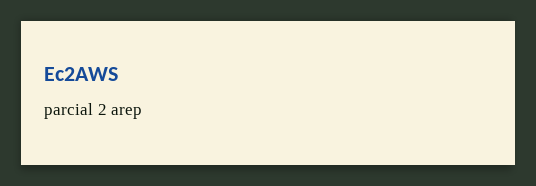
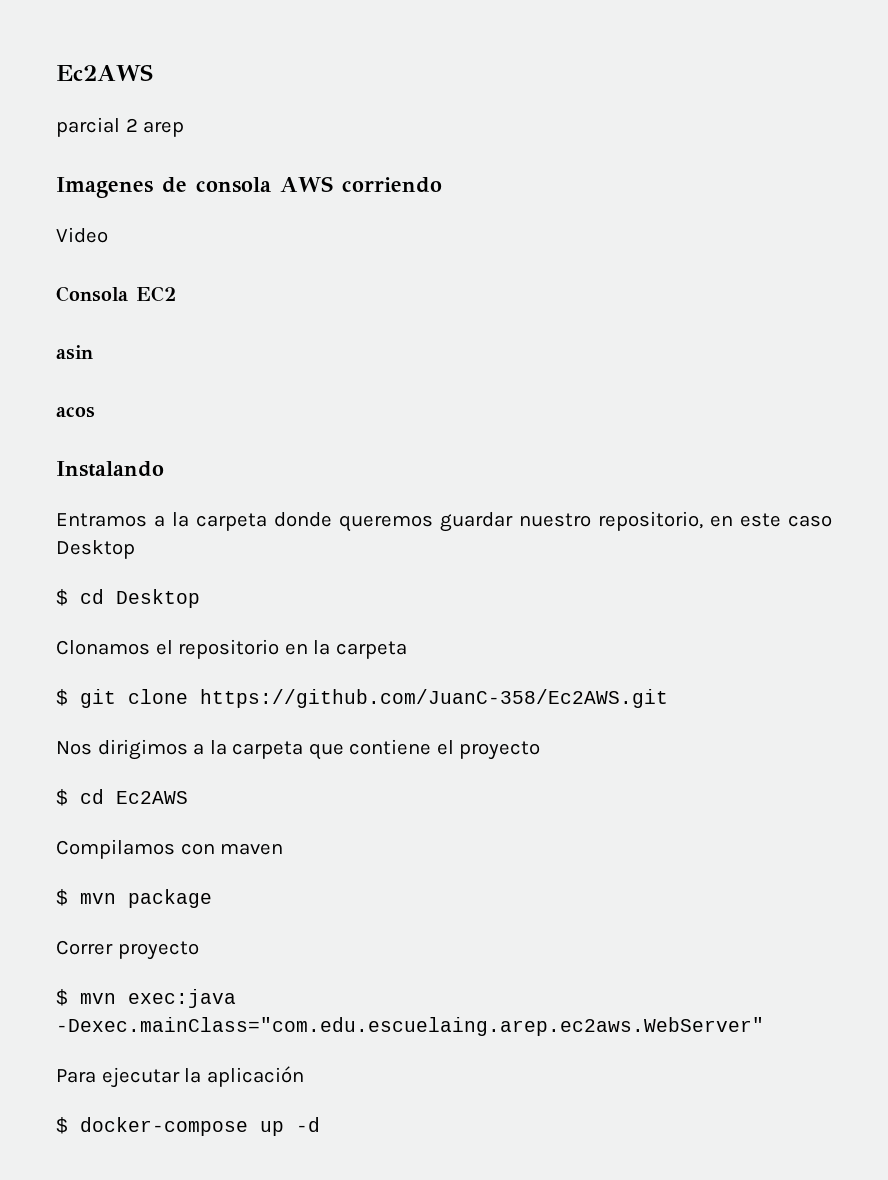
+ Imagenes de consola AWS corriendo
+ Video
+ Consola EC2
+ asin
+ acos
+ Instalando
+ Entramos a la carpeta donde queremos guardar nuestro repositorio, en este caso Desktop
+ $ cd Desktop
+ Clonamos el repositorio en la carpeta
+ $ git clone https://github.com/JuanC-358/Ec2AWS.git
+ Nos dirigimos a la carpeta que contiene el proyecto
+ $ cd Ec2AWS
+ Compilamos con maven
+ $ mvn package
+ Correr proyecto
+ $ mvn exec:java -Dexec.mainClass="com.edu.escuelaing.arep.ec2aws.WebServer"
+ Para ejecutar la aplicación
+ $ docker-compose up -d

